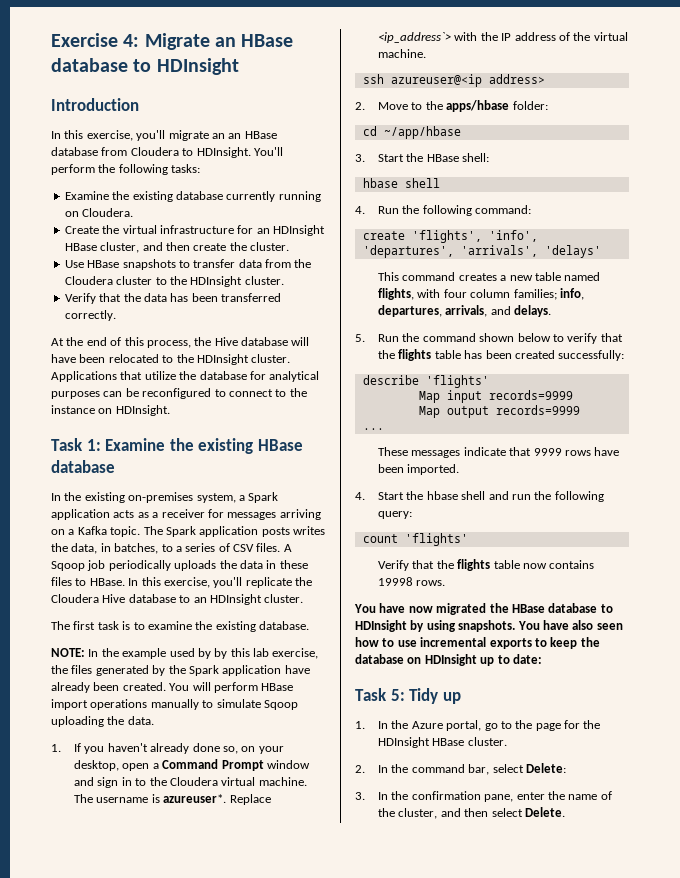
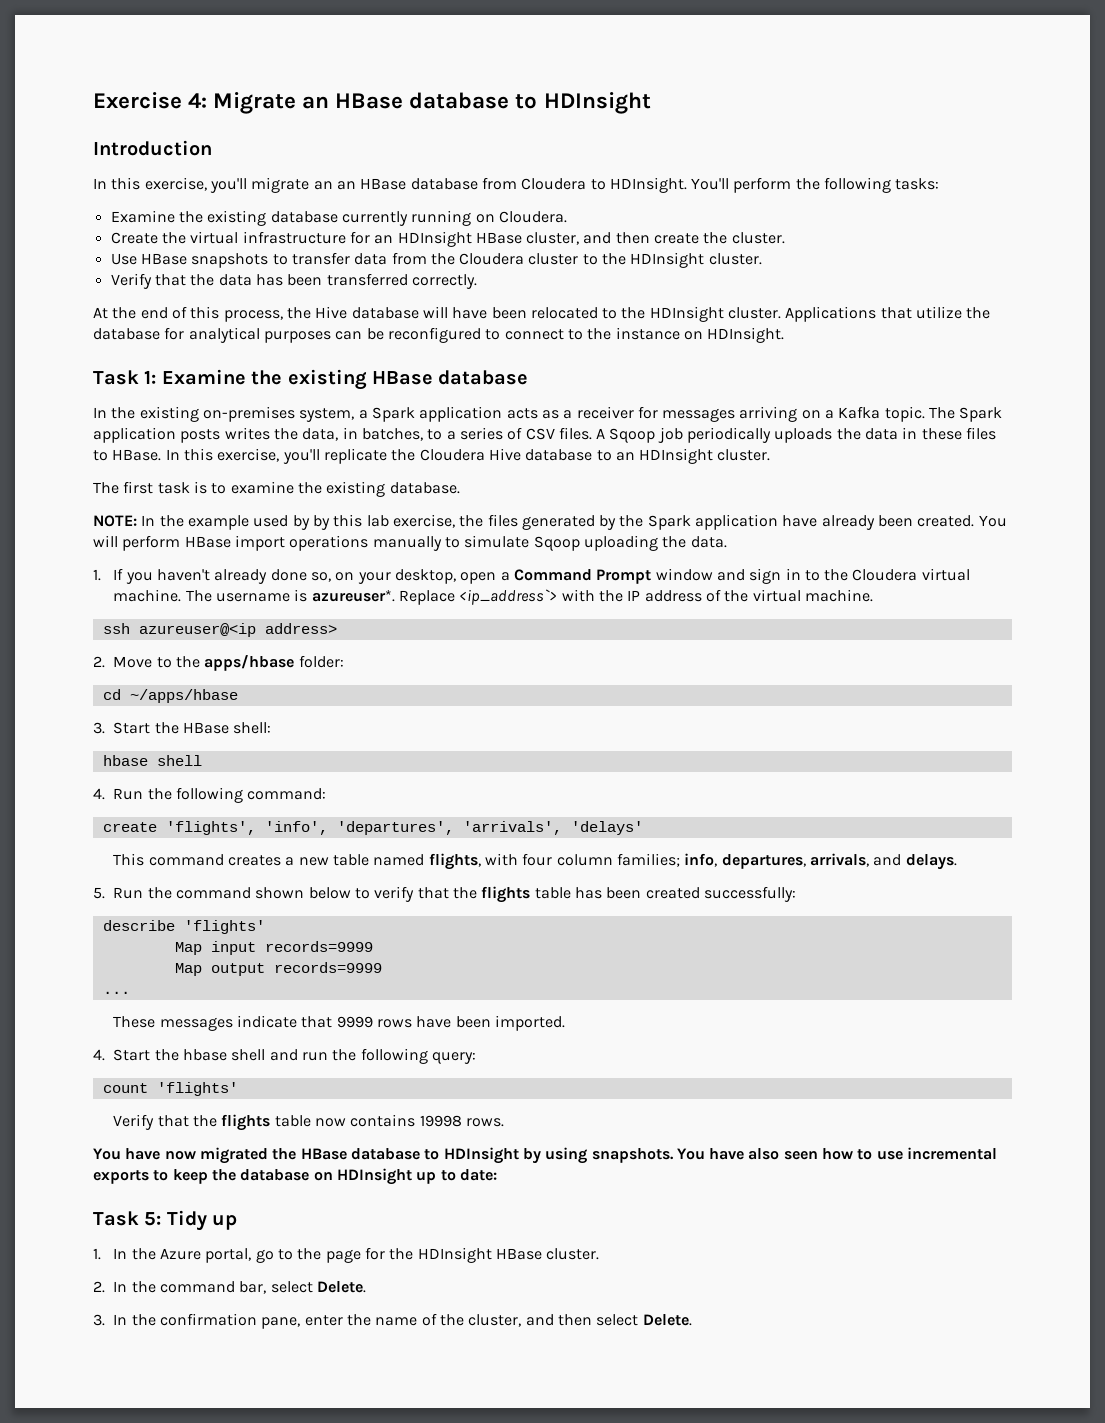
- cd ~/app/hbase
+ cd ~/apps/hbase
- 2. In the command bar, select Delete:
+ 2. In the command bar, select Delete.

